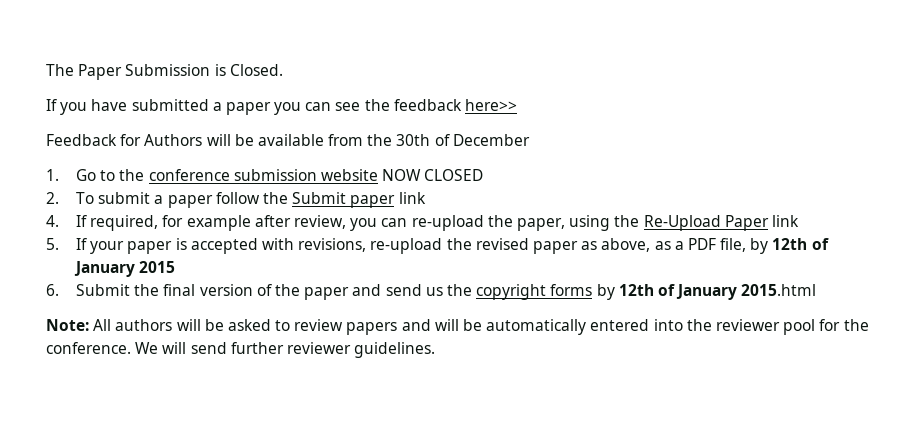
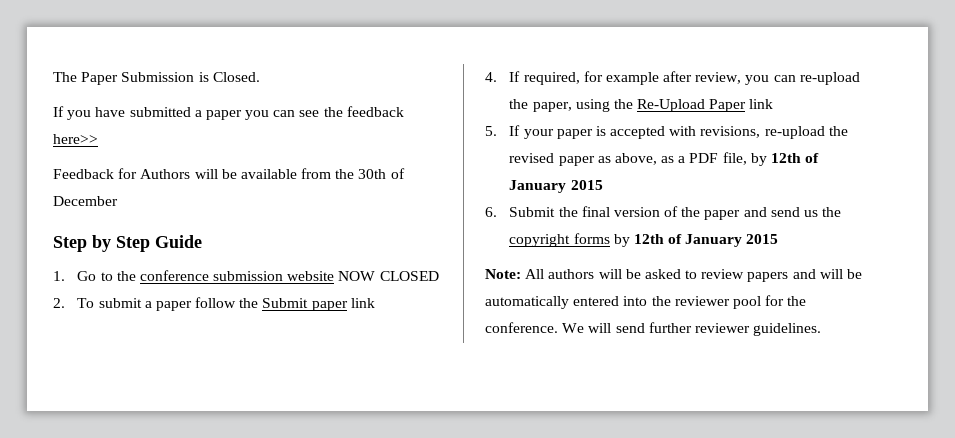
+ Step by Step Guide
- 6. Submit the final version of the paper and send us the copyright forms by 12th of January 2015.html
+ 6. Submit the final version of the paper and send us the copyright forms by 12th of January 2015

